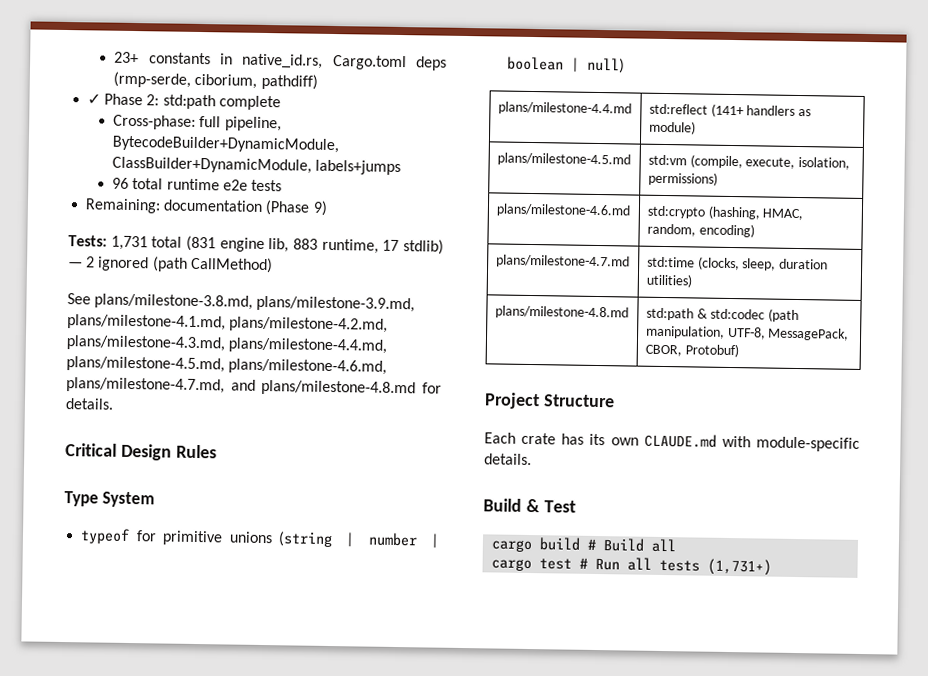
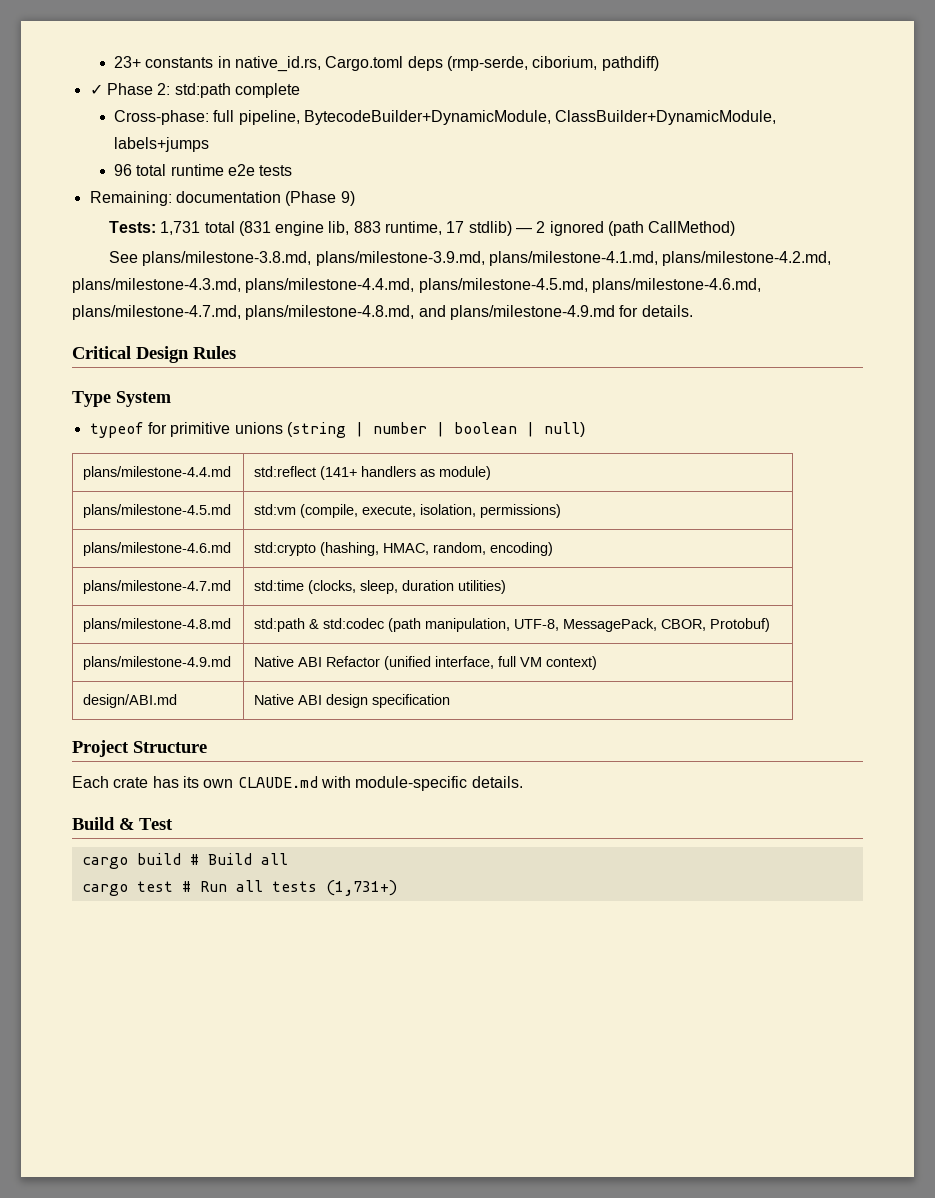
- See plans/milestone-3.8.md, plans/milestone-3.9.md, plans/milestone-4.1.md, plans/milestone-4.2.md, plans/milestone-4.3.md, plans/milestone-4.4.md, plans/milestone-4.5.md, plans/milestone-4.6.md, plans/milestone-4.7.md, and plans/milestone-4.8.md for details.
+ See plans/milestone-3.8.md, plans/milestone-3.9.md, plans/milestone-4.1.md, plans/milestone-4.2.md, plans/milestone-4.3.md, plans/milestone-4.4.md, plans/milestone-4.5.md, plans/milestone-4.6.md, plans/milestone-4.7.md, plans/milestone-4.8.md, and plans/milestone-4.9.md for details.
+ plans/milestone-4.9.md | Native ABI Refactor (unified interface, full VM context)
+ design/ABI.md | Native ABI design specification

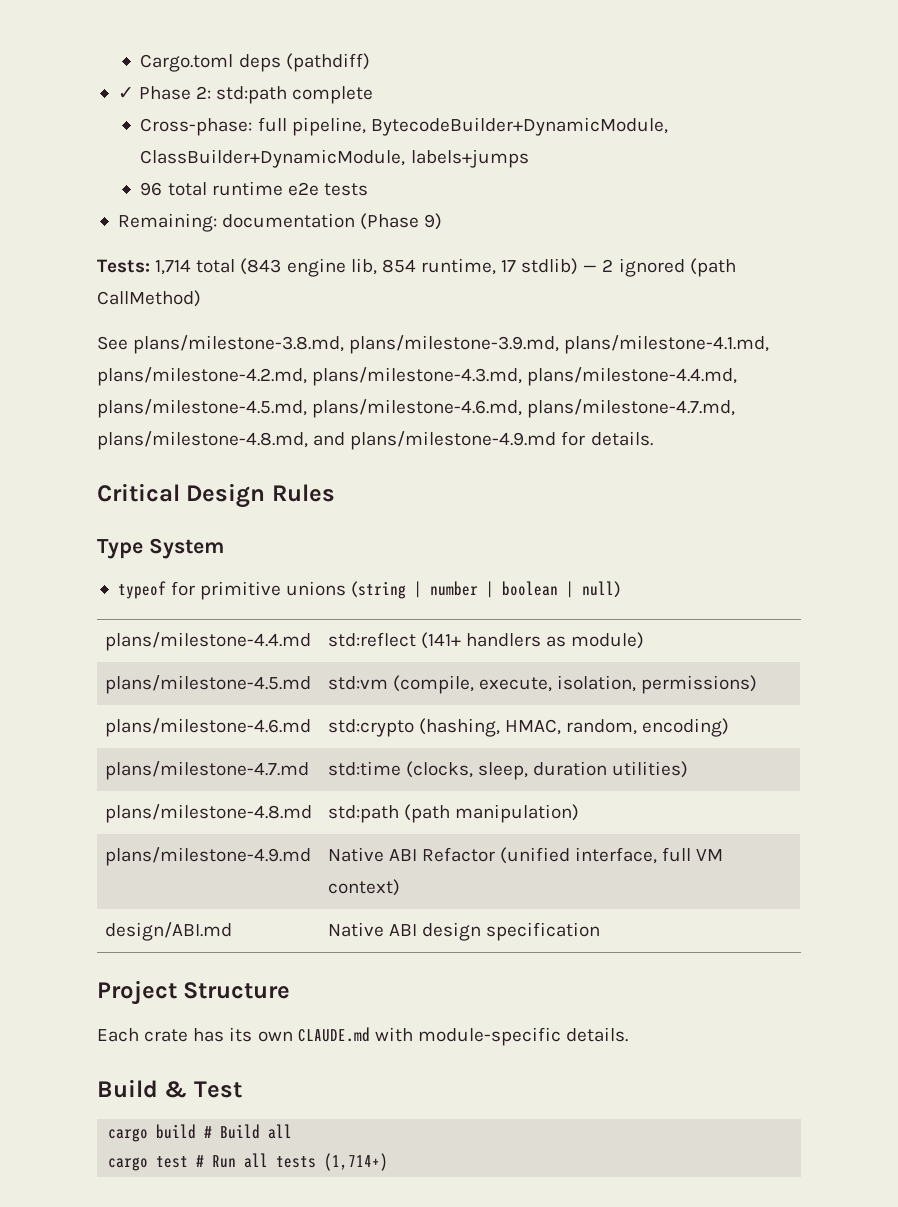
- 23+ constants in native_id.rs, Cargo.toml deps (rmp-serde, ciborium, pathdiff)
+ Cargo.toml deps (pathdiff)
- Tests: 1,731 total (831 engine lib, 883 runtime, 17 stdlib) — 2 ignored (path CallMethod)
+ Tests: 1,714 total (843 engine lib, 854 runtime, 17 stdlib) — 2 ignored (path CallMethod)
- plans/milestone-4.8.md | std:path & std:codec (path manipulation, UTF-8, MessagePack, CBOR, Protobuf)
+ plans/milestone-4.8.md | std:path (path manipulation)
- cargo test # Run all tests (1,731+)
+ cargo test # Run all tests (1,714+)

